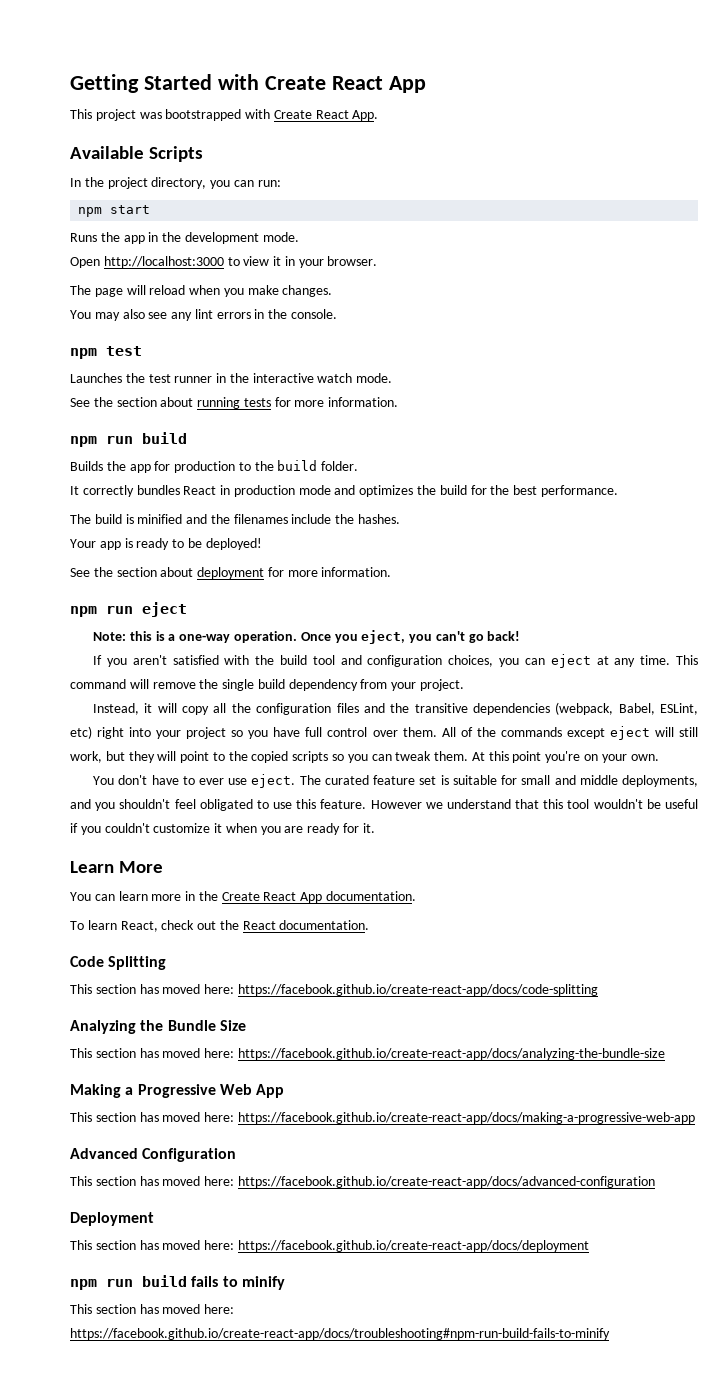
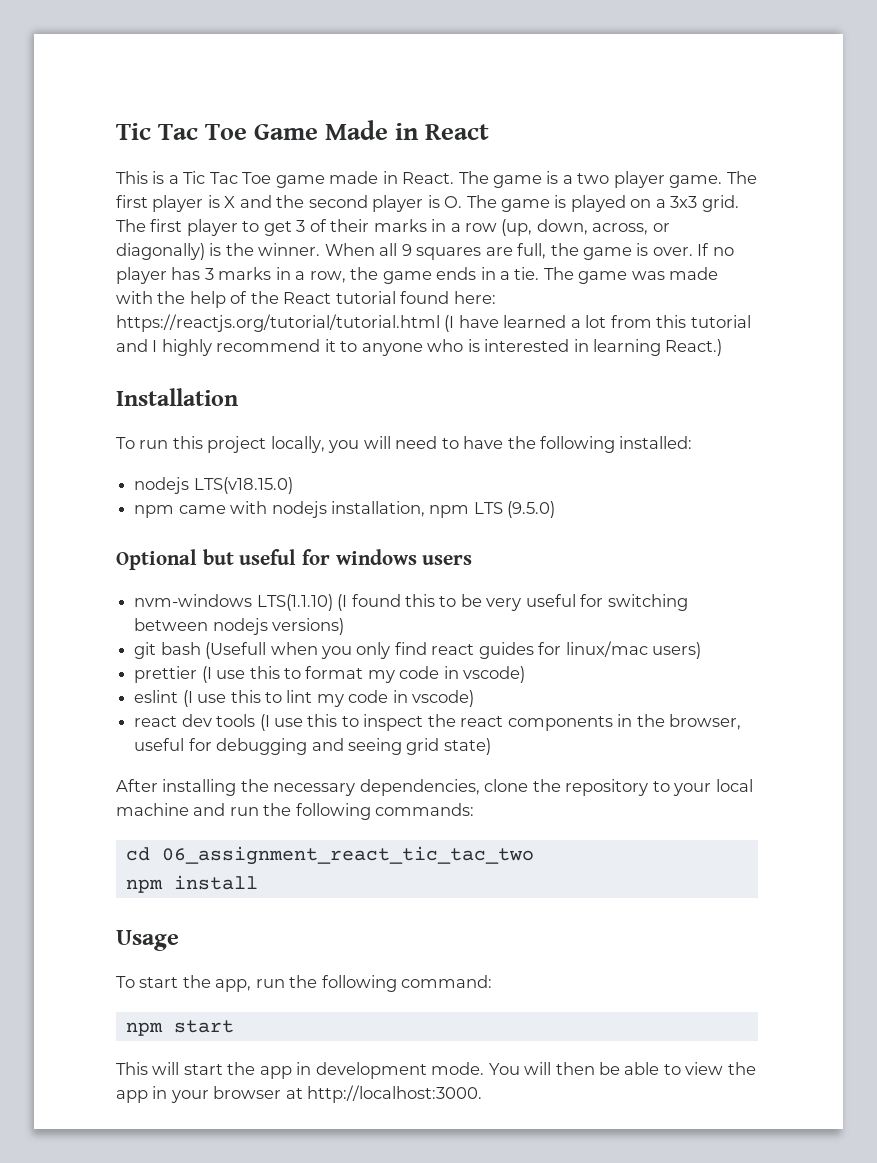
- Getting Started with Create React App
- This project was bootstrapped with Create React App.
- Available Scripts
- In the project directory, you can run:
+ Tic Tac Toe Game Made in React
+ This is a Tic Tac Toe game made in React. The game is a two player game. The first player is X and the second player is O. The game is played on a 3x3 grid. The first player to get 3 of their marks in a row (up, down, across, or diagonally) is the winner. When all 9 squares are full, the game is over. If no player has 3 marks in a row, the game ends in a tie. The game was made with the help of the React tutorial found here: https://reactjs.org/tutorial/tutorial.html (I have learned a lot from this tutorial and I highly recommend it to anyone who is interested in learning React.)
+ Installation
+ To run this project locally, you will need to have the following installed:
+ nodejs LTS(v18.15.0)
+ npm came with nodejs installation, npm LTS (9.5.0)
+ Optional but useful for windows users
+ nvm-windows LTS(1.1.10) (I found this to be very useful for switching between nodejs versions)
+ git bash (Usefull when you only find react guides for linux/mac users)
+ prettier (I use this to format my code in vscode)
+ eslint (I use this to lint my code in vscode)
+ react dev tools (I use this to inspect the react components in the browser, useful for debugging and seeing grid state)
+ After installing the necessary dependencies, clone the repository to your local machine and run the following commands:
+ cd 06_assignment_react_tic_tac_two
+ npm install
+ Usage
+ To start the app, run the following command:
- Runs the app in the development mode.
- Open http://localhost:3000 to view it in your browser.
- The page will reload when you make changes.
- You may also see any lint errors in the console.
- npm test
- Launches the test runner in the interactive watch mode.
- See the section about running tests for more information.
- npm run build
- Builds the app for production to the build folder.
- It correctly bundles React in production mode and optimizes the build for the best performance.
- The build is minified and the filenames include the hashes.
- Your app is ready to be deployed!
- See the section about deployment for more information.
- npm run eject
- Note: this is a one-way operation. Once you eject, you can't go back!
- If you aren't satisfied with the build tool and configuration choices, you can eject at any time. This command will remove the single build dependency from your project.
- Instead, it will copy all the configuration files and the transitive dependencies (webpack, Babel, ESLint, etc) right into your project so you have full control over them. All of the commands except eject will still work, but they will point to the copied scripts so you can tweak them. At this point you're on your own.
- You don't have to ever use eject. The curated feature set is suitable for small and middle deployments, and you shouldn't feel obligated to use this feature. However we understand that this tool wouldn't be useful if you couldn't customize it when you are ready for it.
- Learn More
- You can learn more in the Create React App documentation.
- To learn React, check out the React documentation.
- Code Splitting
- This section has moved here: https://facebook.github.io/create-react-app/docs/code-splitting
- Analyzing the Bundle Size
- This section has moved here: https://facebook.github.io/create-react-app/docs/analyzing-the-bundle-size
- Making a Progressive Web App
- This section has moved here: https://facebook.github.io/create-react-app/docs/making-a-progressive-web-app
- Advanced Configuration
- This section has moved here: https://facebook.github.io/create-react-app/docs/advanced-configuration
- Deployment
- This section has moved here: https://facebook.github.io/create-react-app/docs/deployment
- npm run build fails to minify
- This section has moved here: https://facebook.github.io/create-react-app/docs/troubleshooting#npm-run-build-fails-to-minify
+ This will start the app in development mode. You will then be able to view the app in your browser at http://localhost:3000.

